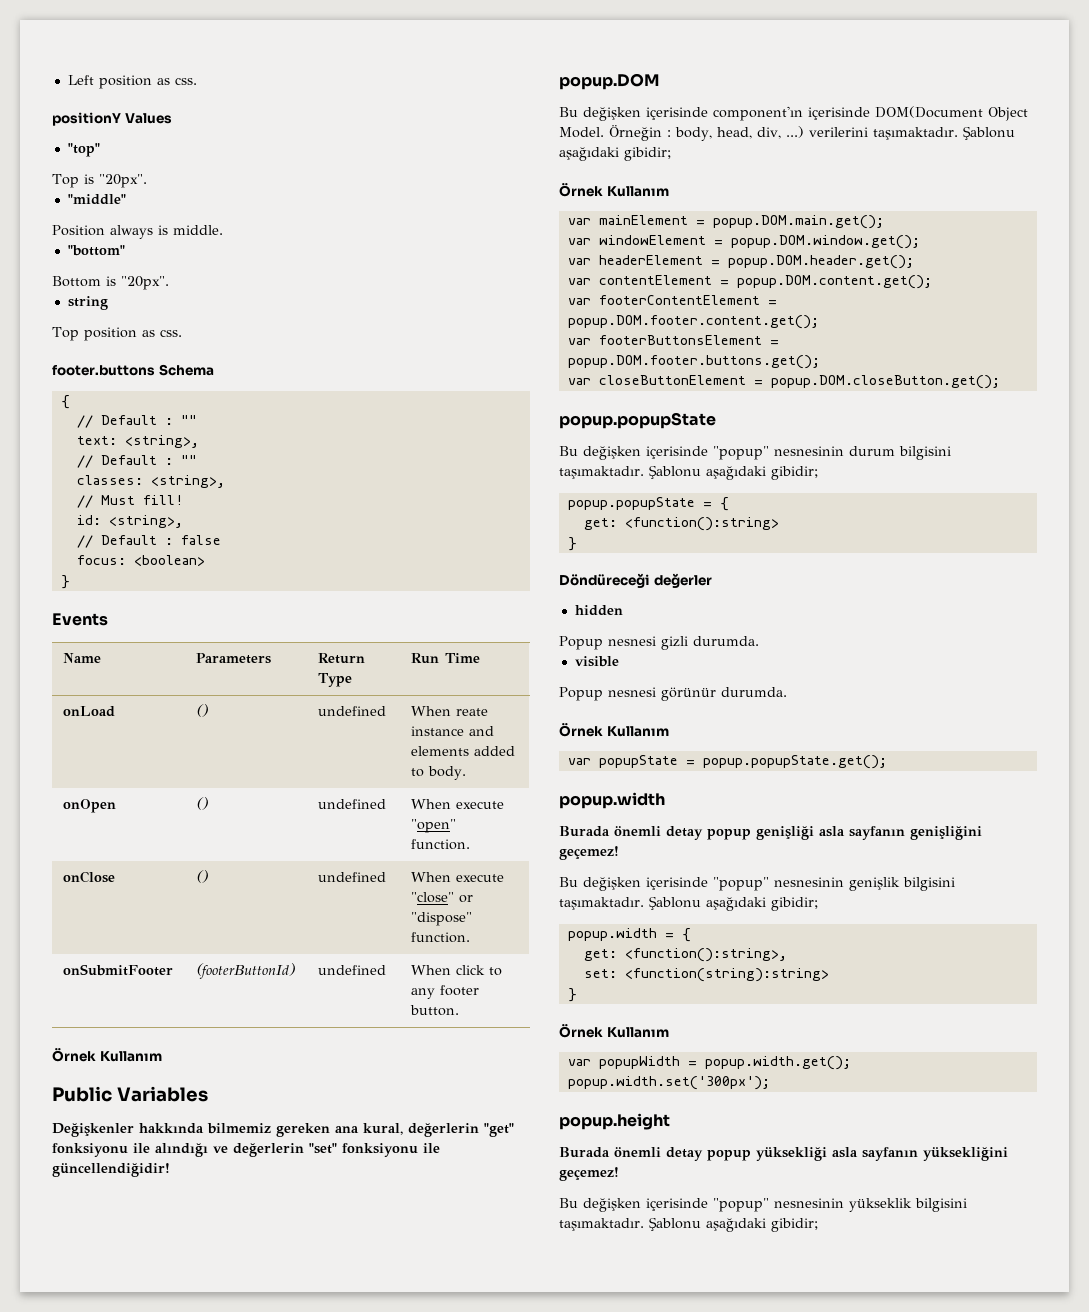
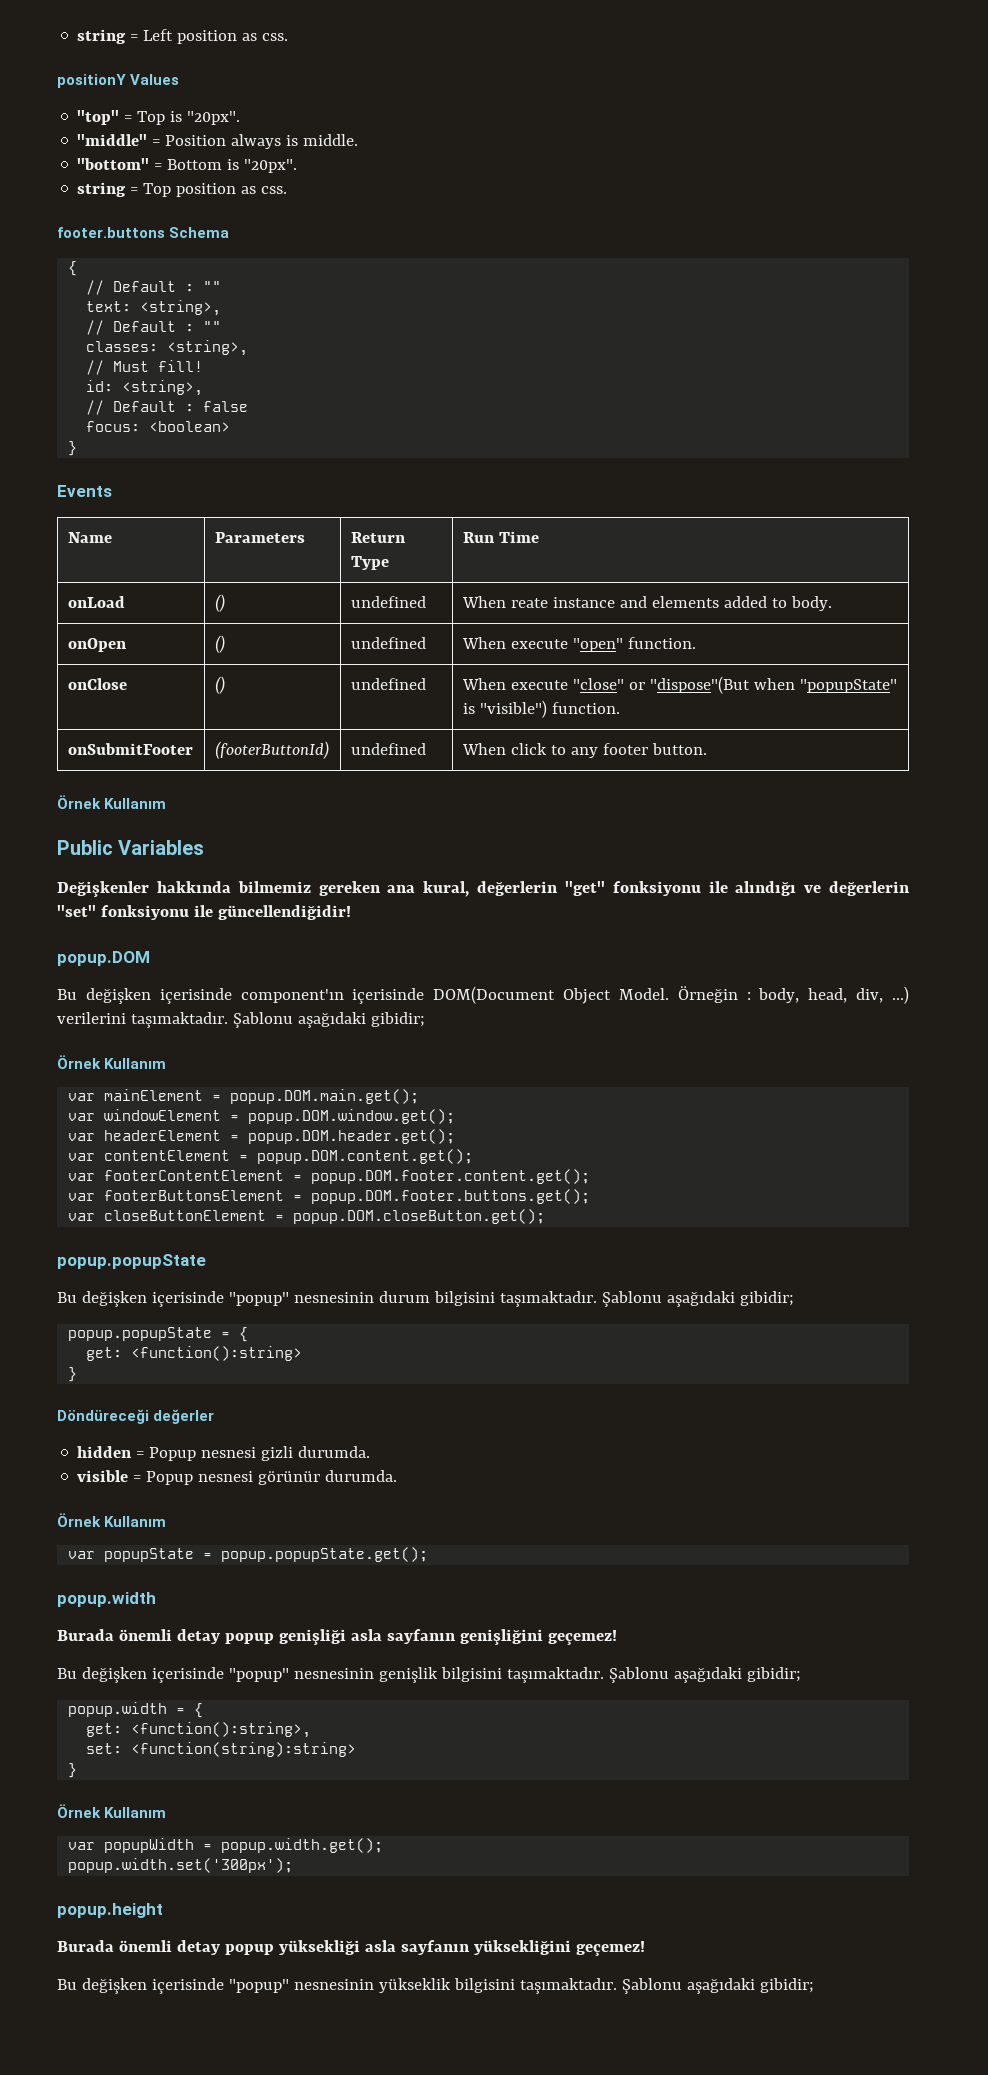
- Left position as css.
+ string = Left position as css.
- "top"
- Top is "20px".
+ "top" = Top is "20px".
- "middle"
- Position always is middle.
+ "middle" = Position always is middle.
- "bottom"
- Bottom is "20px".
+ "bottom" = Bottom is "20px".
- string
- Top position as css.
+ string = Top position as css.
- onClose | () | undefined | When execute "close" or "dispose" function.
+ onClose | () | undefined | When execute "close" or "dispose"(But when "popupState" is "visible") function.
- hidden
- Popup nesnesi gizli durumda.
+ hidden = Popup nesnesi gizli durumda.
- visible
- Popup nesnesi görünür durumda.
+ visible = Popup nesnesi görünür durumda.

